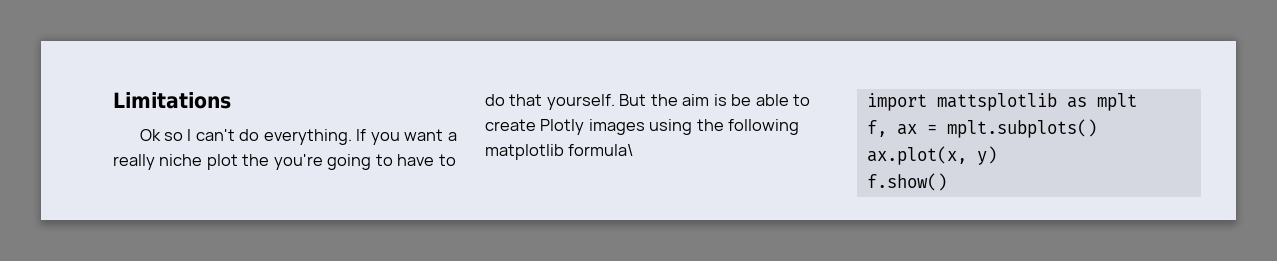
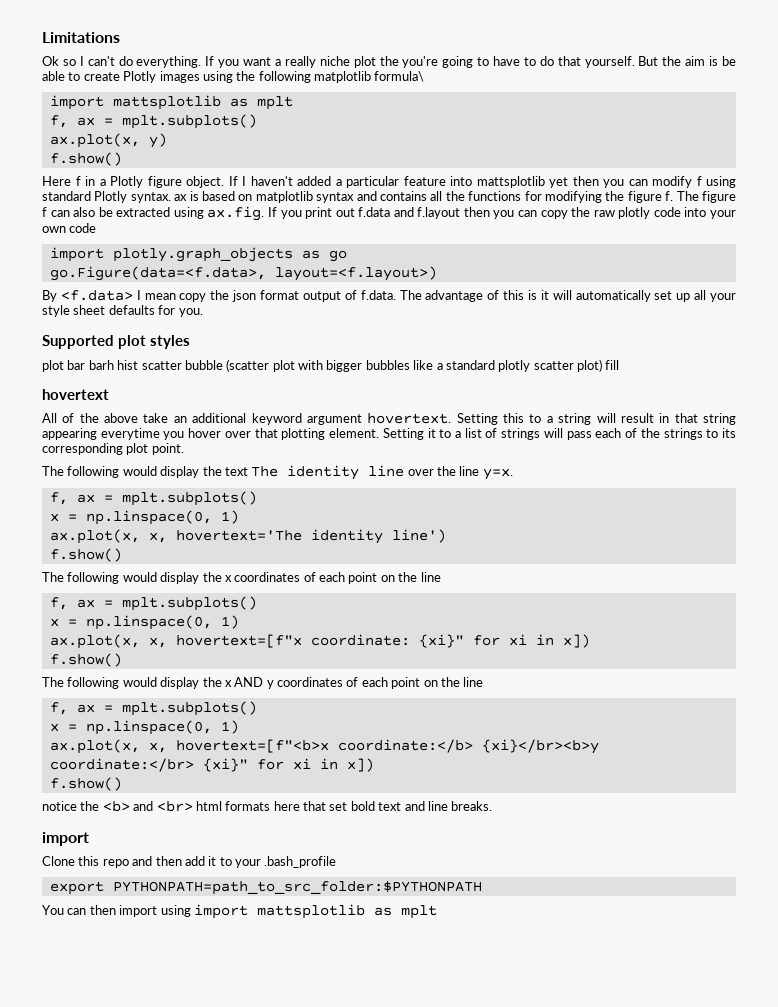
+ Here f in a Plotly figure object. If I haven't added a particular feature into mattsplotlib yet then you can modify f using standard Plotly syntax. ax is based on matplotlib syntax and contains all the functions for modifying the figure f. The figure f can also be extracted using ax.fig. If you print out f.data and f.layout then you can copy the raw plotly code into your own code
+ import plotly.graph_objects as go
+ go.Figure(data=<f.data>, layout=<f.layout>)
+ By <f.data> I mean copy the json format output of f.data. The advantage of this is it will automatically set up all your style sheet defaults for you.
+ Supported plot styles
+ plot bar barh hist scatter bubble (scatter plot with bigger bubbles like a standard plotly scatter plot) fill
+ hovertext
+ All of the above take an additional keyword argument hovertext. Setting this to a string will result in that string appearing everytime you hover over that plotting element. Setting it to a list of strings will pass each of the strings to its corresponding plot point.
+ The following would display the text The identity line over the line y=x.
+ f, ax = mplt.subplots()
+ x = np.linspace(0, 1)
+ ax.plot(x, x, hovertext='The identity line')
+ f.show()
+ The following would display the x coordinates of each point on the line
+ f, ax = mplt.subplots()
+ x = np.linspace(0, 1)
+ ax.plot(x, x, hovertext=[f"x coordinate: {xi}" for xi in x])
+ f.show()
+ The following would display the x AND y coordinates of each point on the line
+ f, ax = mplt.subplots()
+ x = np.linspace(0, 1)
+ ax.plot(x, x, hovertext=[f"<b>x coordinate:</b> {xi}</br><b>y coordinate:</br> {xi}" for xi in x])
+ f.show()
+ notice the <b> and <br> html formats here that set bold text and line breaks.
+ import
+ Clone this repo and then add it to your .bash_profile
+ export PYTHONPATH=path_to_src_folder:$PYTHONPATH
+ You can then import using import mattsplotlib as mplt

